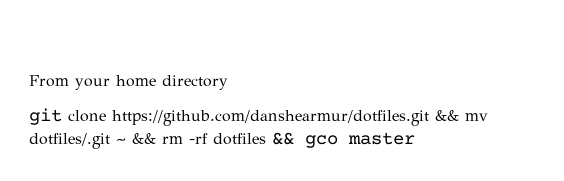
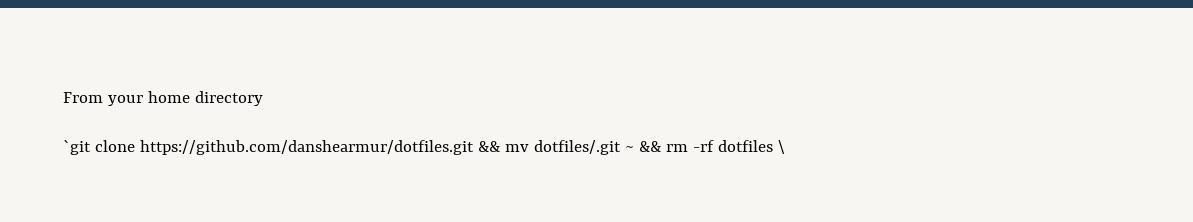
- git clone https://github.com/danshearmur/dotfiles.git && mv dotfiles/.git ~ && rm -rf dotfiles && gco master
+ `git clone https://github.com/danshearmur/dotfiles.git && mv dotfiles/.git ~ && rm -rf dotfiles \

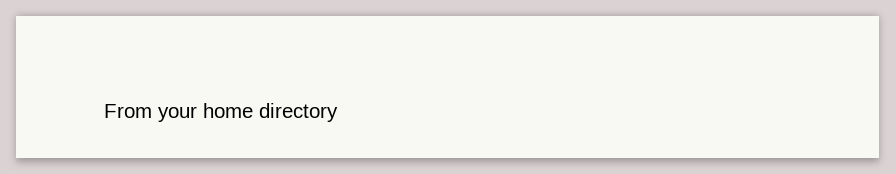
- `git clone https://github.com/danshearmur/dotfiles.git && mv dotfiles/.git ~ && rm -rf dotfiles \

